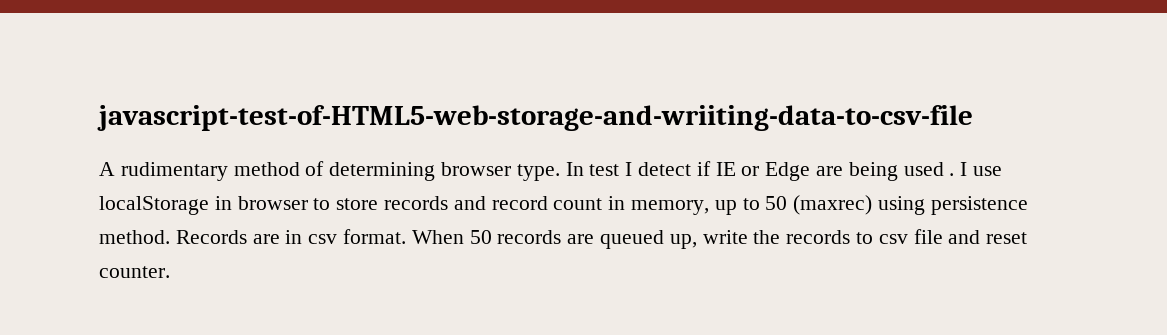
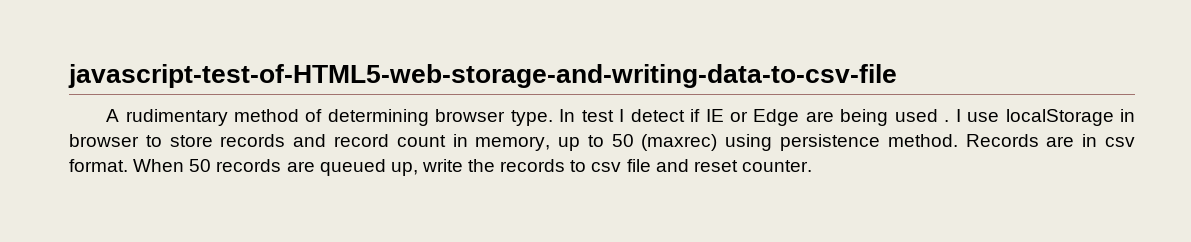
- javascript-test-of-HTML5-web-storage-and-wriiting-data-to-csv-file
+ javascript-test-of-HTML5-web-storage-and-writing-data-to-csv-file

